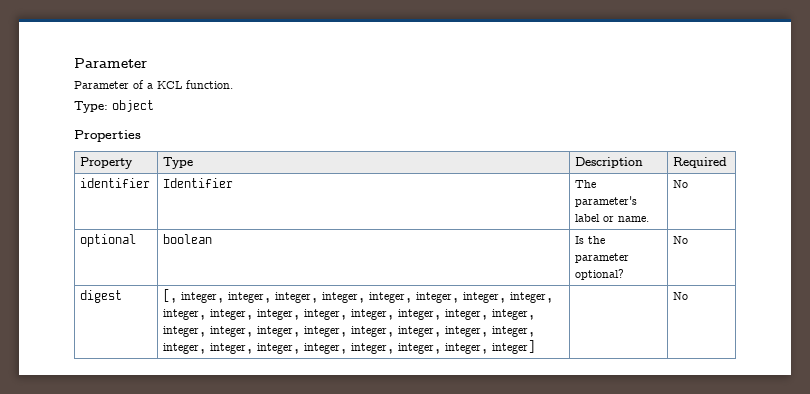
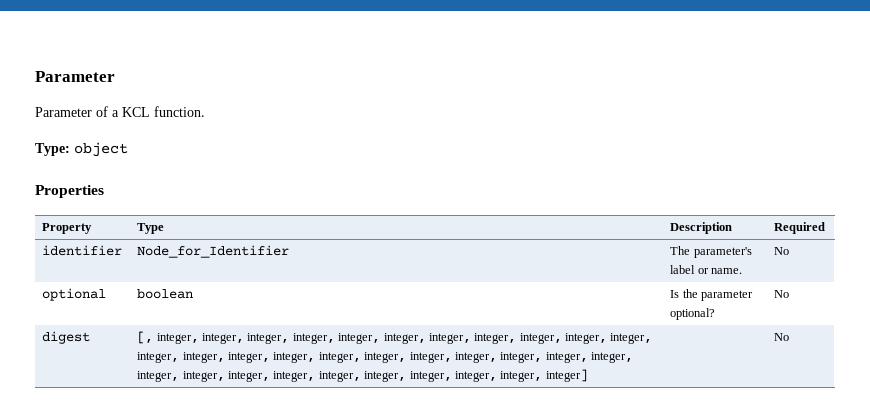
- identifier | Identifier | The parameter's label or name. | No
+ identifier | Node_for_Identifier | The parameter's label or name. | No

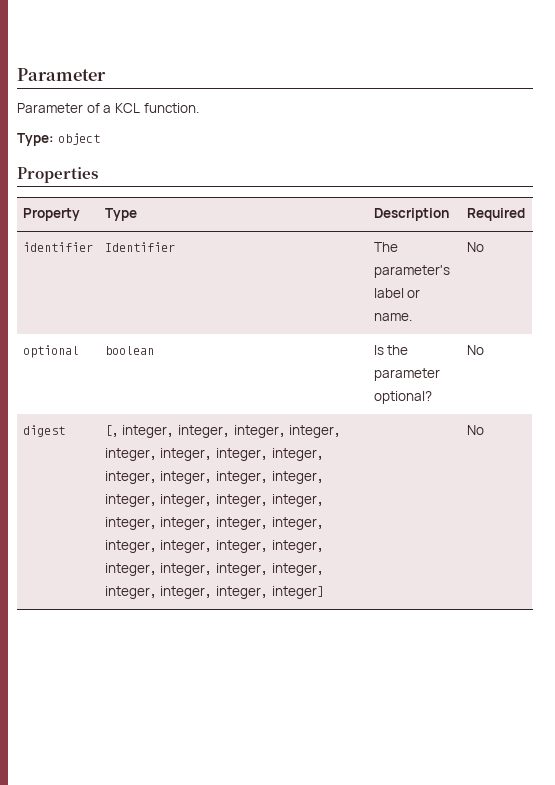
- identifier | Node_for_Identifier | The parameter's label or name. | No
+ identifier | Identifier | The parameter's label or name. | No

